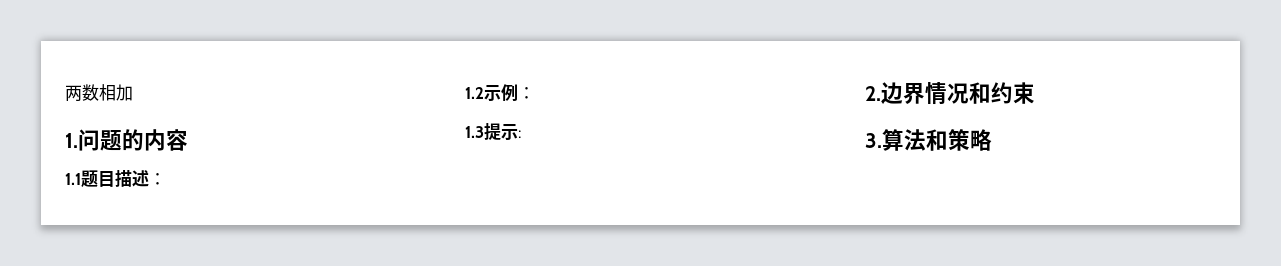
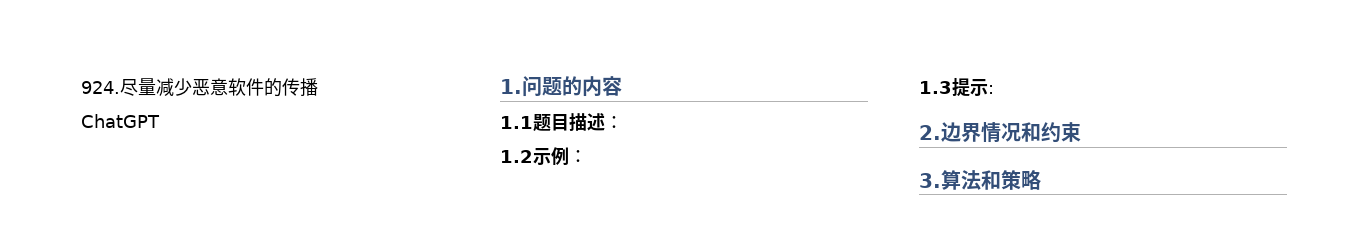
- 两数相加
+ 924.尽量减少恶意软件的传播
+ ChatGPT

